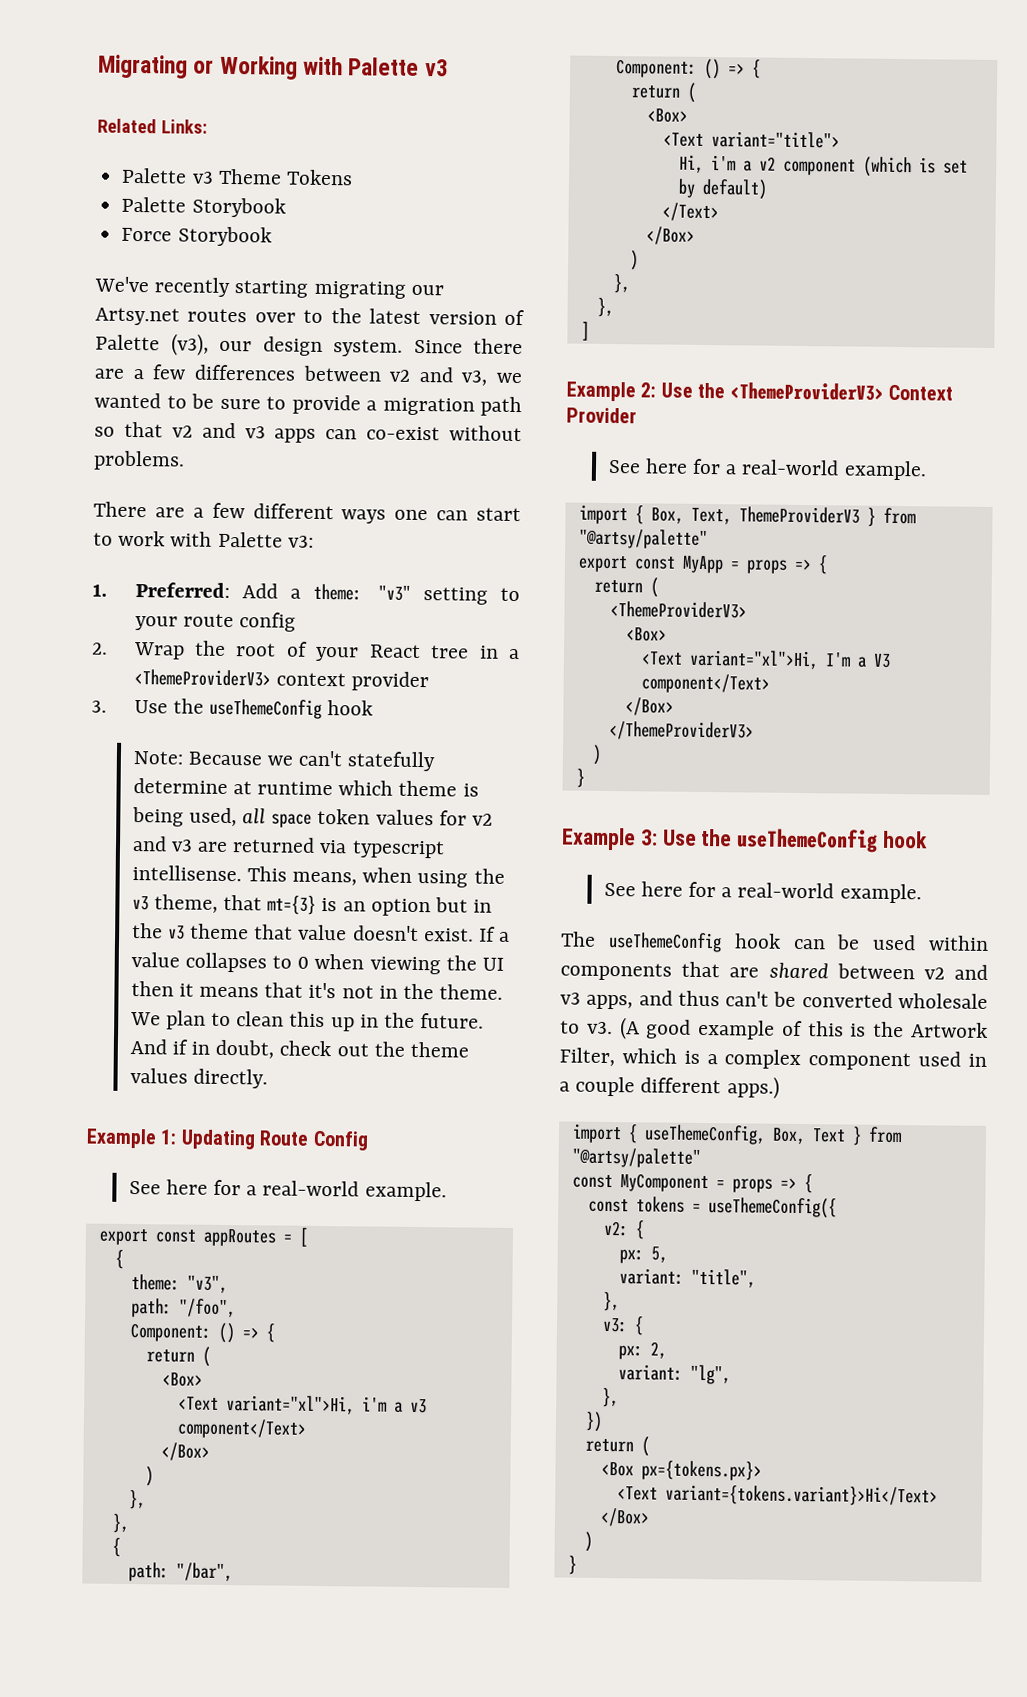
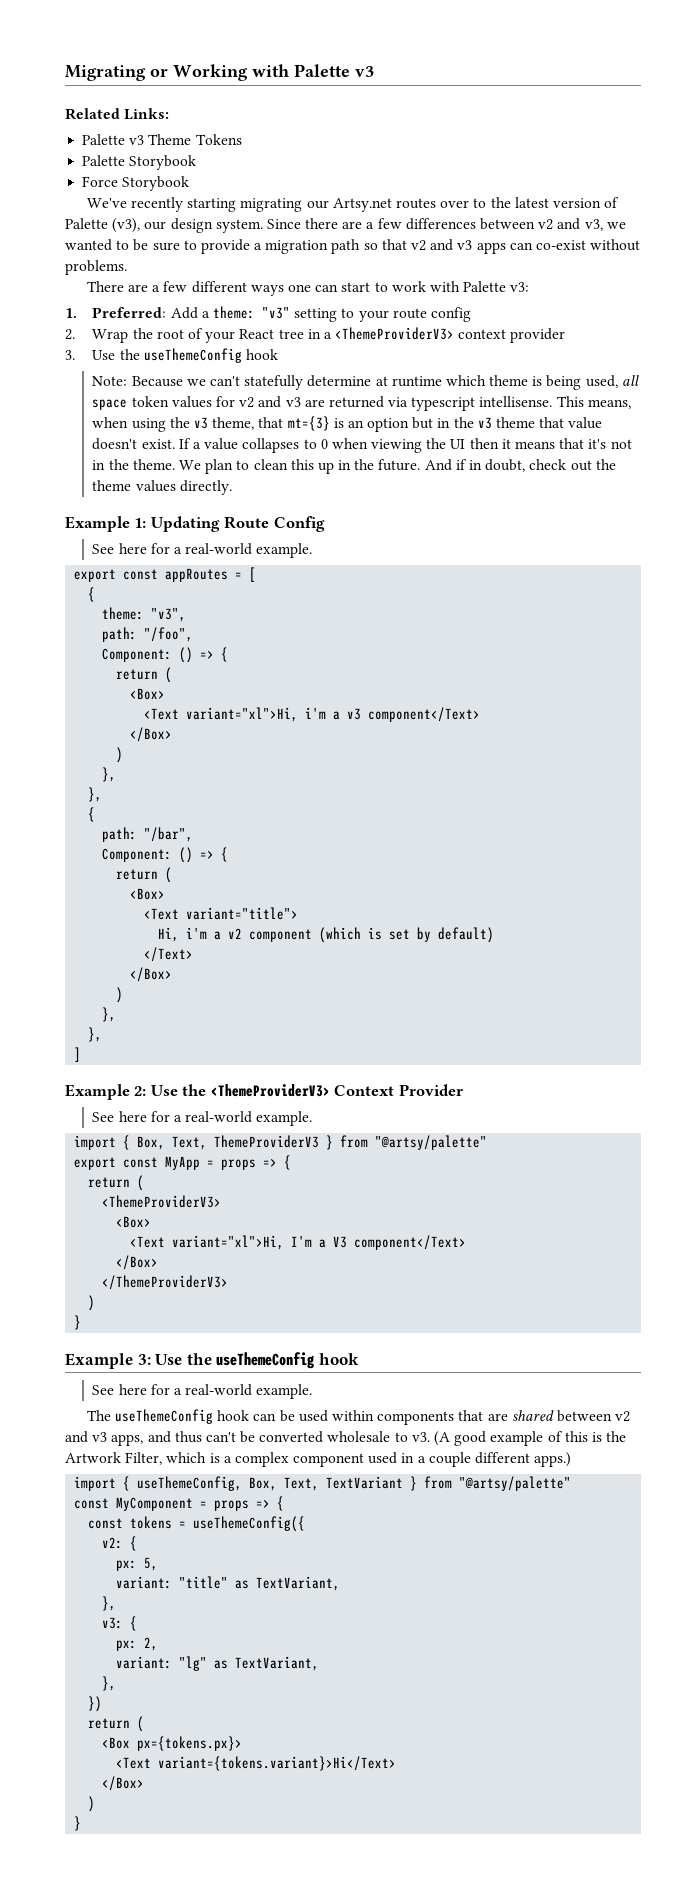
- import { useThemeConfig, Box, Text } from "@artsy/palette"
+ import { useThemeConfig, Box, Text, TextVariant } from "@artsy/palette"
- variant: "title",
+ variant: "title" as TextVariant,
- variant: "lg",
+ variant: "lg" as TextVariant,

